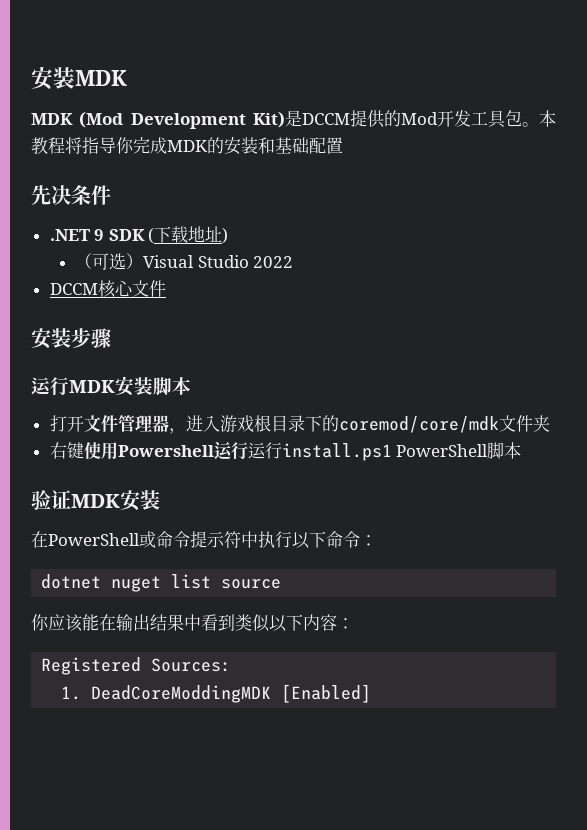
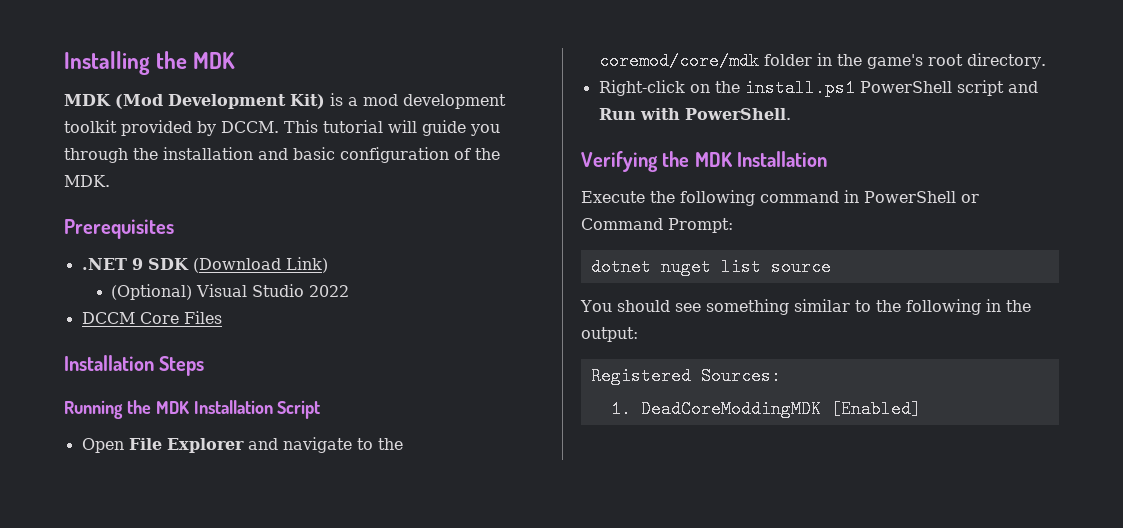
- 安装MDK
+ Installing the MDK
- MDK (Mod Development Kit)是DCCM提供的Mod开发工具包。本教程将指导你完成MDK的安装和基础配置
- 先决条件
- .NET 9 SDK (下载地址)
- （可选）Visual Studio 2022
- DCCM核心文件
- 安装步骤
- 运行MDK安装脚本
- 打开文件管理器，进入游戏根目录下的coremod/core/mdk文件夹
- 右键使用Powershell运行运行install.ps1 PowerShell脚本
- 验证MDK安装
- 在PowerShell或命令提示符中执行以下命令：
+ MDK (Mod Development Kit) is a mod development toolkit provided by DCCM. This tutorial will guide you through the installation and basic configuration of the MDK.
+ Prerequisites
+ .NET 9 SDK (Download Link)
+ (Optional) Visual Studio 2022
+ DCCM Core Files
+ Installation Steps
+ Running the MDK Installation Script
+ Open File Explorer and navigate to the coremod/core/mdk folder in the game's root directory.
+ Right-click on the install.ps1 PowerShell script and Run with PowerShell.
+ Verifying the MDK Installation
+ Execute the following command in PowerShell or Command Prompt:
  dotnet nuget list source
- 你应该能在输出结果中看到类似以下内容：
+ You should see something similar to the following in the output:

